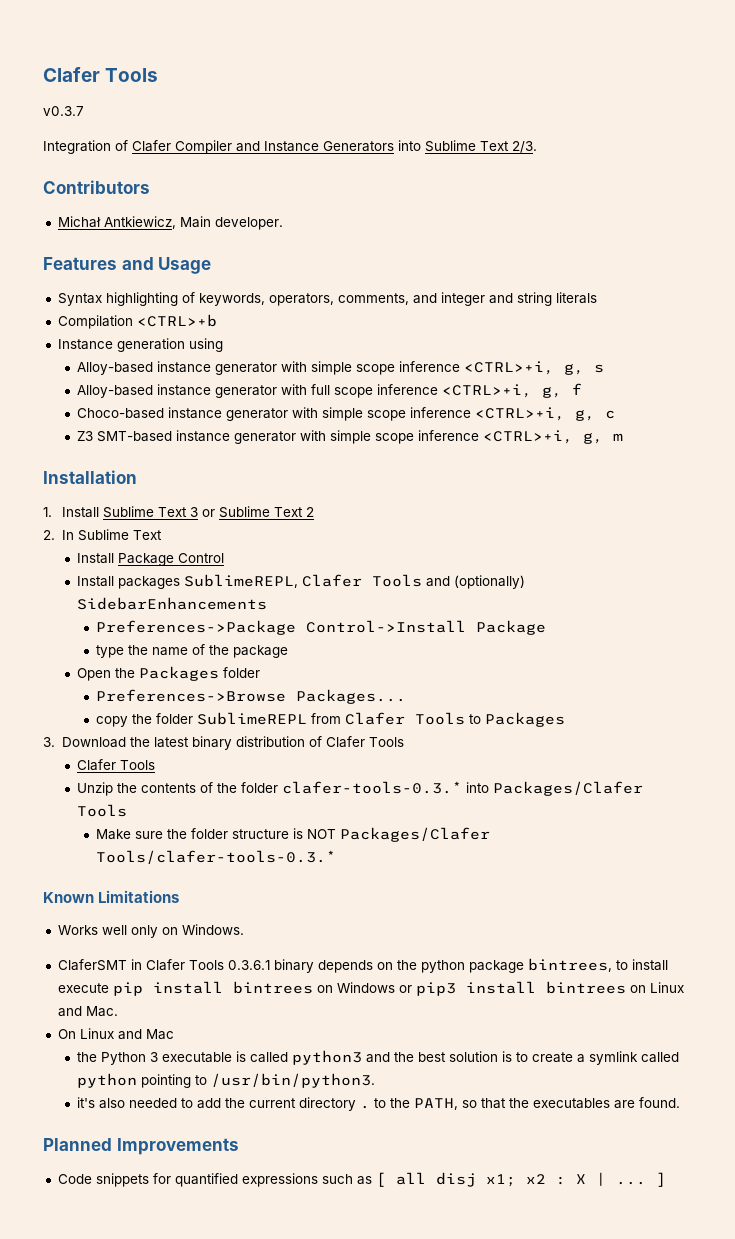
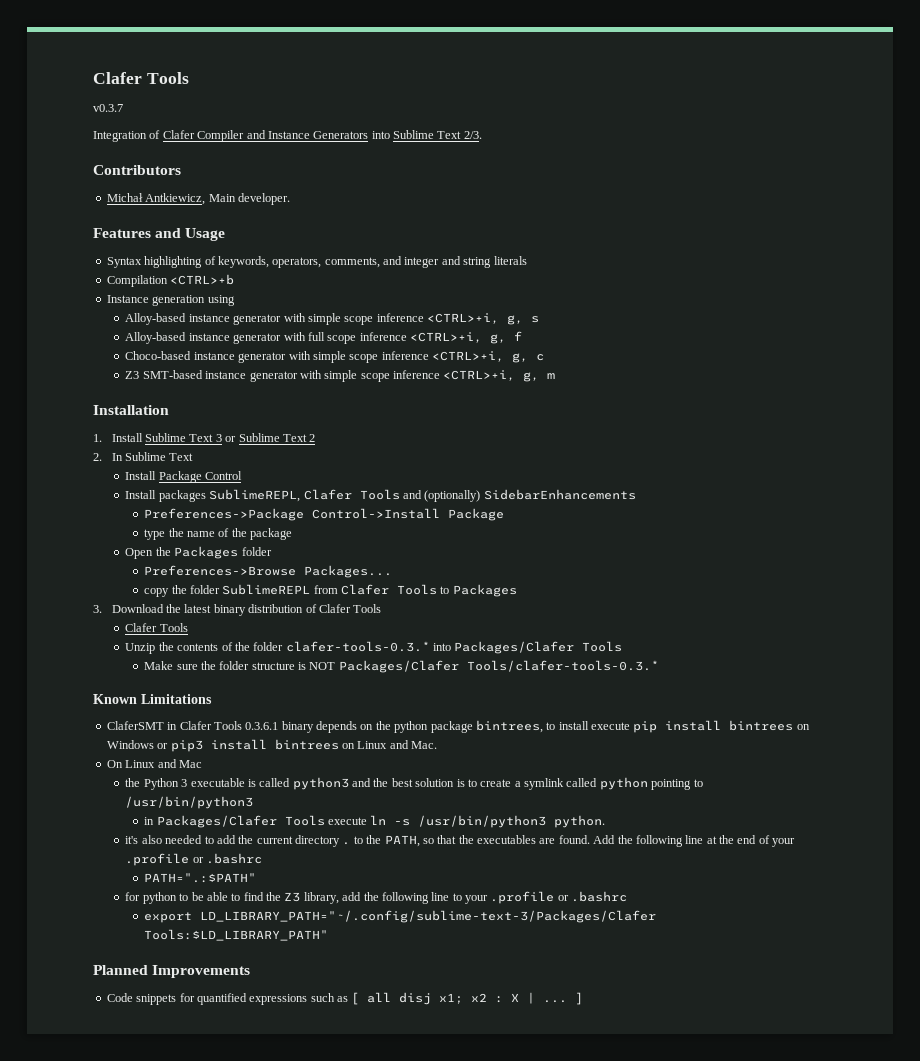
- Works well only on Windows.
- the Python 3 executable is called python3 and the best solution is to create a symlink called python pointing to /usr/bin/python3.
+ the Python 3 executable is called python3 and the best solution is to create a symlink called python pointing to /usr/bin/python3
+ in Packages/Clafer Tools execute ln -s /usr/bin/python3 python.
+ Add the following line at the end of your .profile or .bashrc
+ PATH=".:$PATH"
+ for python to be able to find the Z3 library, add the following line to your .profile or .bashrc
+ export LD_LIBRARY_PATH="~/.config/sublime-text-3/Packages/Clafer Tools:$LD_LIBRARY_PATH"

